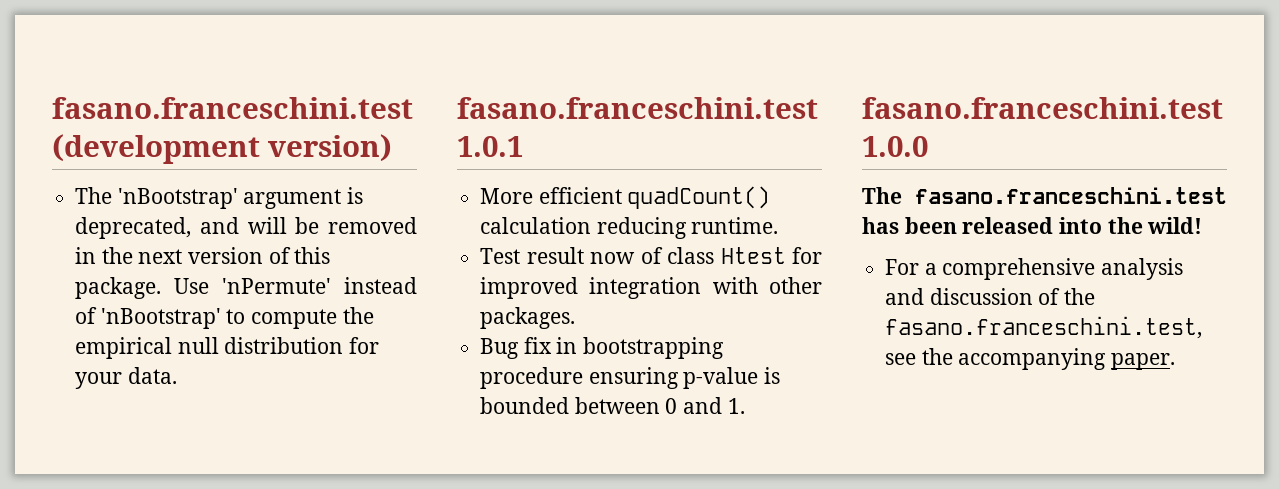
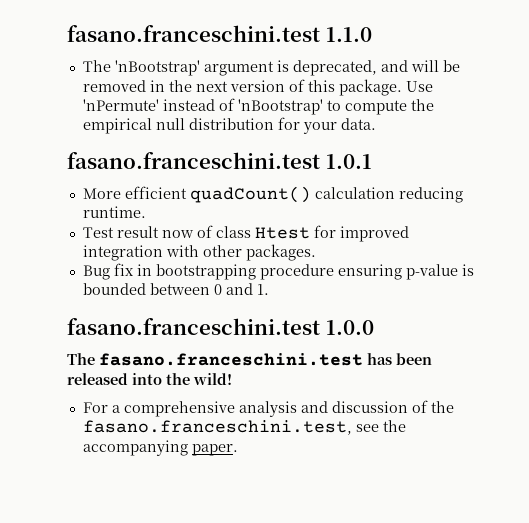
- fasano.franceschini.test (development version)
+ fasano.franceschini.test 1.1.0

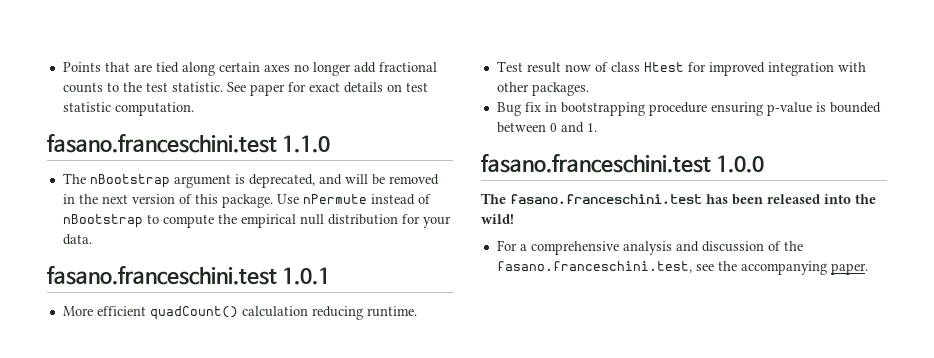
+ Points that are tied along certain axes no longer add fractional counts to the test statistic. See paper for exact details on test statistic computation.
- The 'nBootstrap' argument is deprecated, and will be removed in the next version of this package.
+ The nBootstrap argument is deprecated, and will be removed in the next version of this package.
- Use 'nPermute' instead of 'nBootstrap' to compute the empirical null distribution for your data.
+ Use nPermute instead of nBootstrap to compute the empirical null distribution for your data.

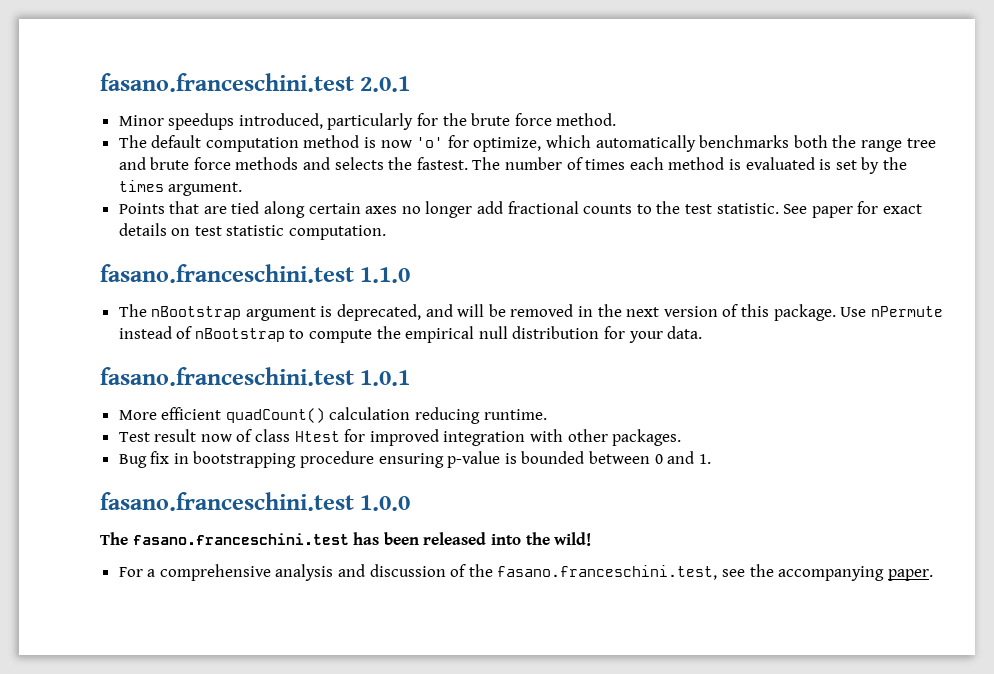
+ fasano.franceschini.test 2.0.1
+ Minor speedups introduced, particularly for the brute force method.
+ The default computation method is now 'o' for optimize, which automatically benchmarks both the range tree and brute force methods and selects the fastest. The number of times each method is evaluated is set by the times argument.

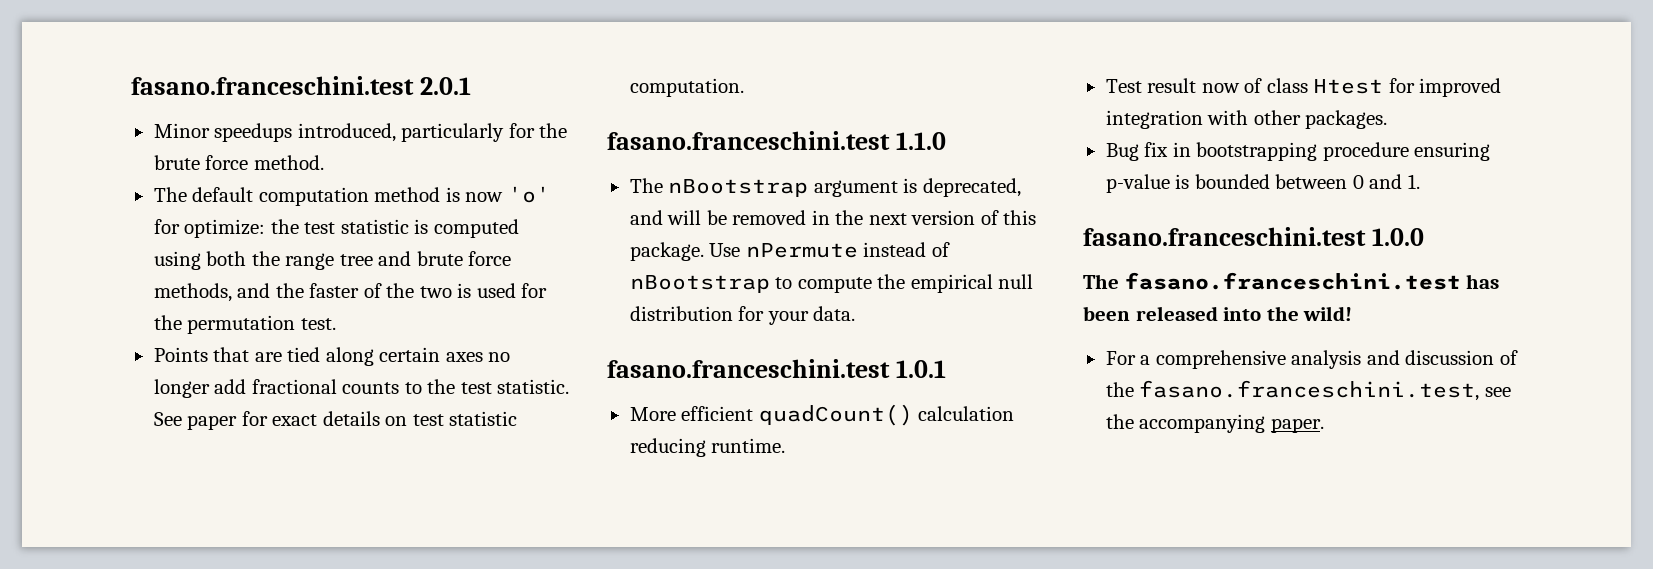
- The default computation method is now 'o' for optimize, which automatically benchmarks both the range tree and brute force methods and selects the fastest. The number of times each method is evaluated is set by the times argument.
+ The default computation method is now 'o' for optimize: the test statistic is computed using both the range tree and brute force methods, and the faster of the two is used for the permutation test.

